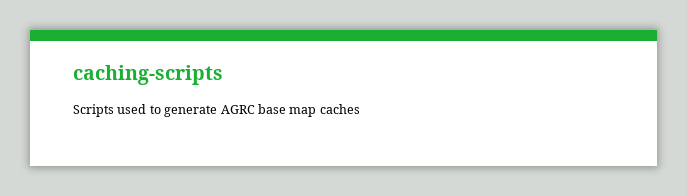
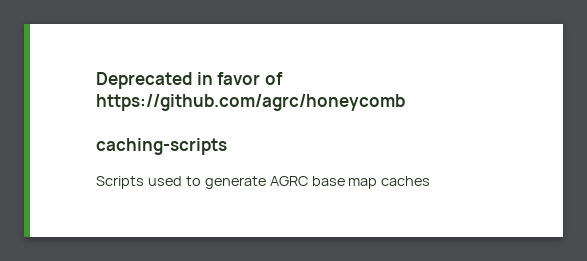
+ Deprecated in favor of https://github.com/agrc/honeycomb

